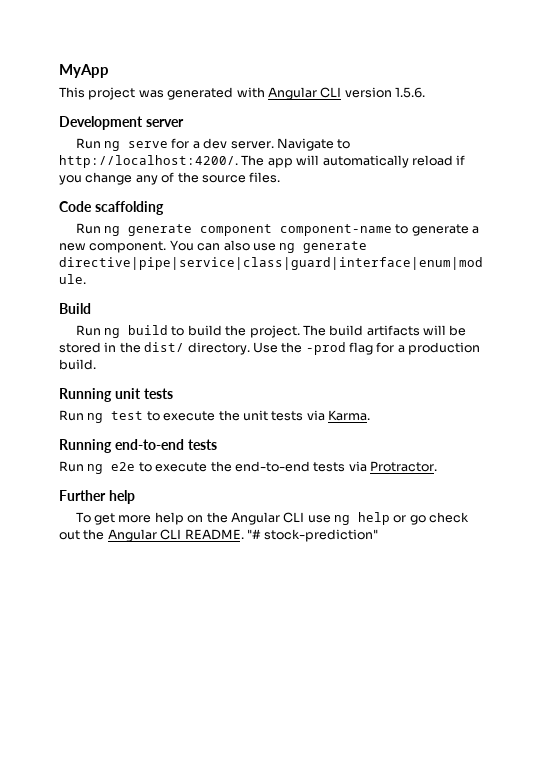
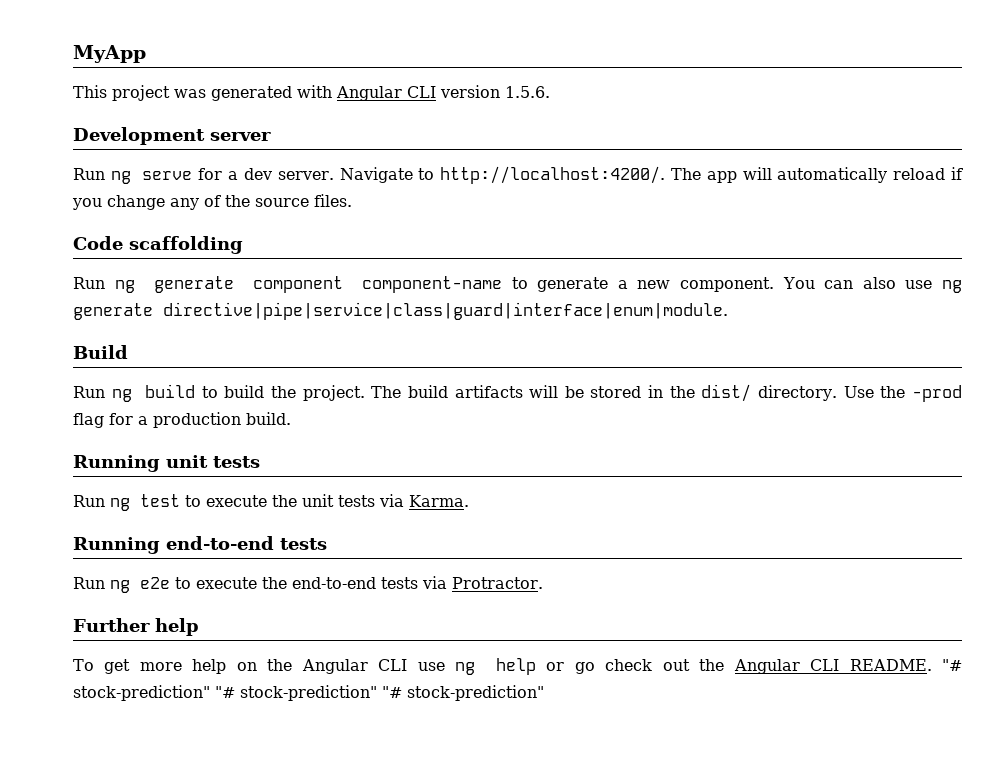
- "# stock-prediction"
+ "# stock-prediction" "# stock-prediction" "# stock-prediction"

